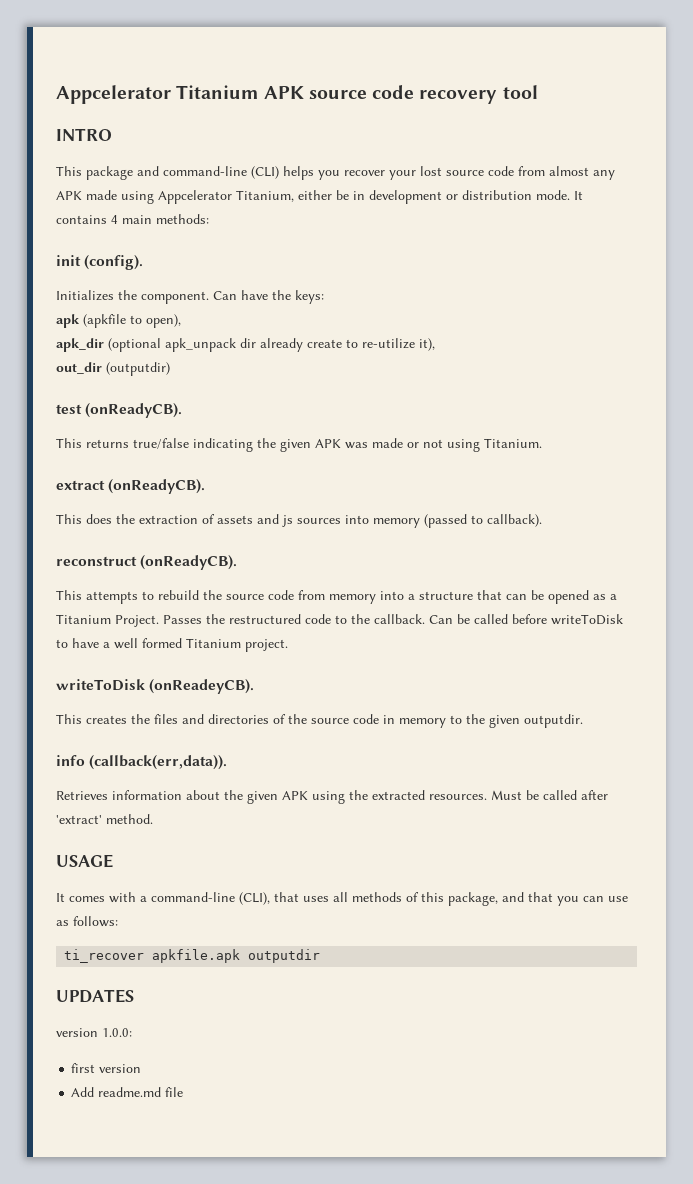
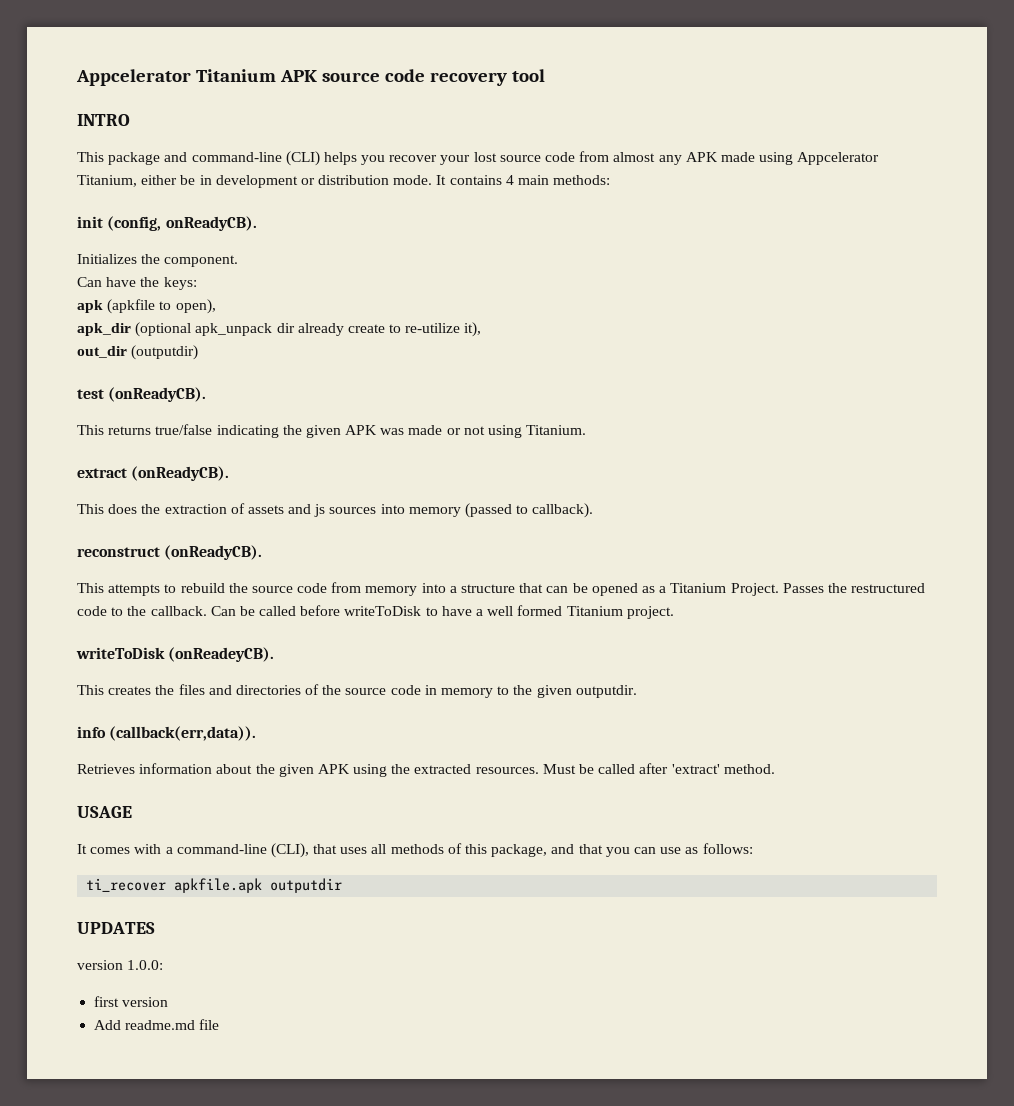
- init (config).
+ init (config, onReadyCB).
- Initializes the component. Can have the keys:
+ Initializes the component.
+ Can have the keys:

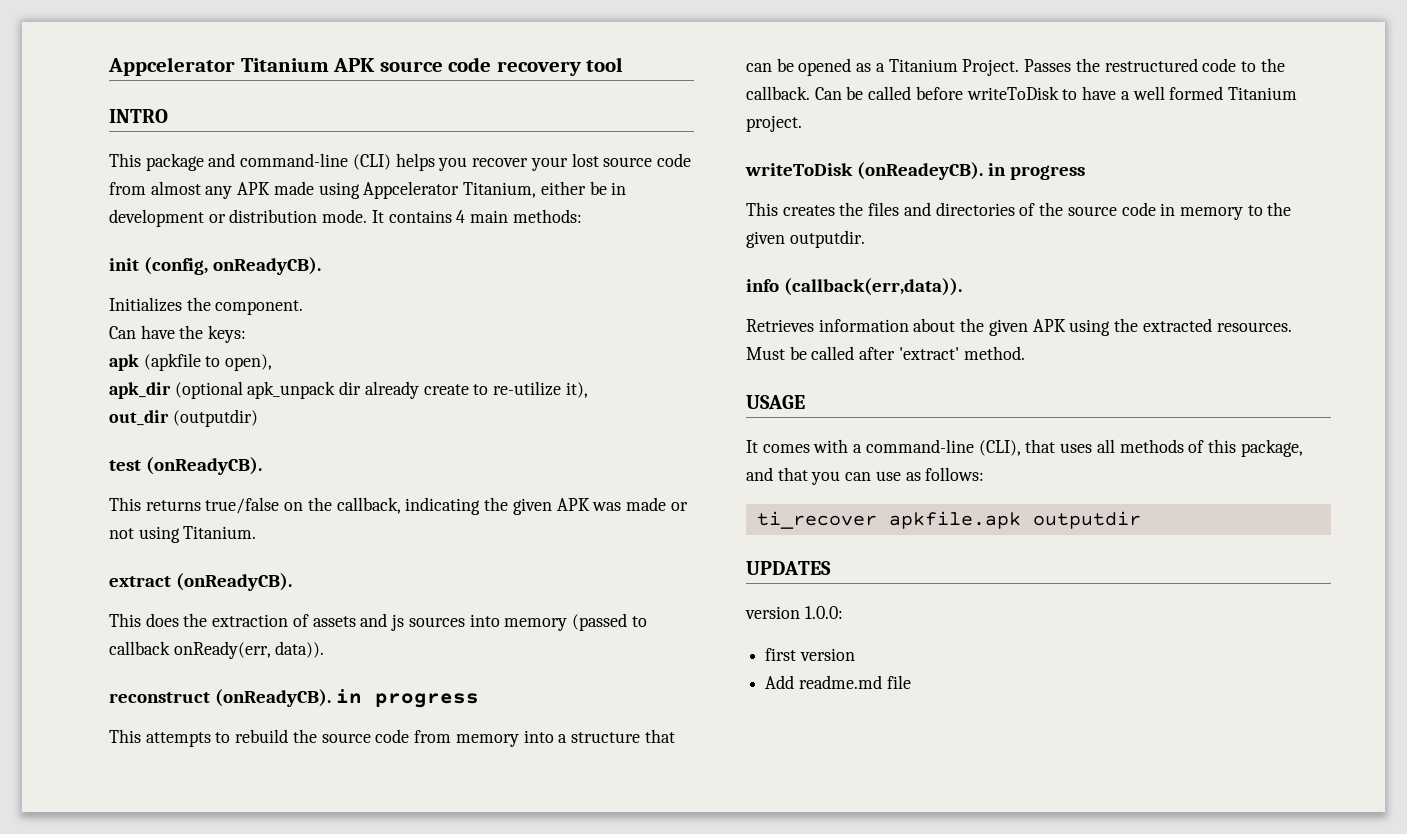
- This returns true/false indicating the given APK was made or not using Titanium.
+ This returns true/false on the callback, indicating the given APK was made or not using Titanium.
- This does the extraction of assets and js sources into memory (passed to callback).
+ This does the extraction of assets and js sources into memory (passed to callback onReady(err, data)).
- reconstruct (onReadyCB).
+ reconstruct (onReadyCB). in progress
- writeToDisk (onReadeyCB).
+ writeToDisk (onReadeyCB). in progress

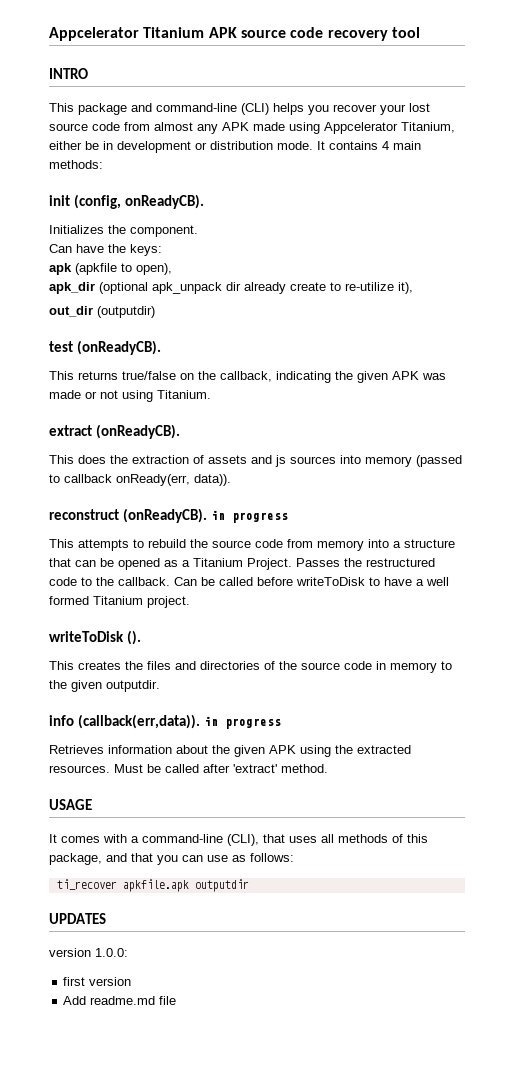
- writeToDisk (onReadeyCB). in progress
+ writeToDisk ().
- info (callback(err,data)).
+ info (callback(err,data)). in progress

